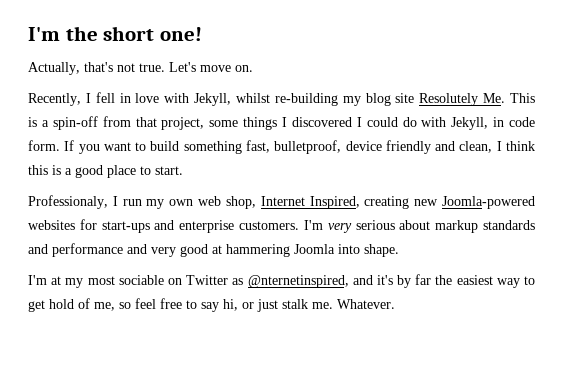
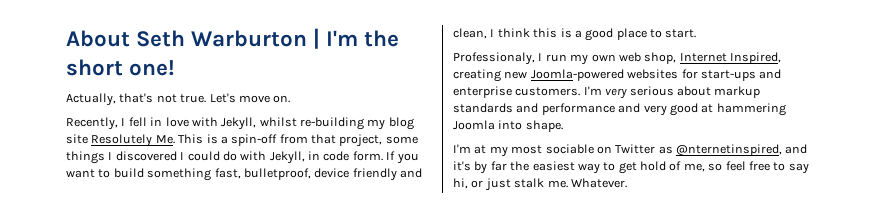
- I'm the short one!
+ About Seth Warburton | I'm the short one!

